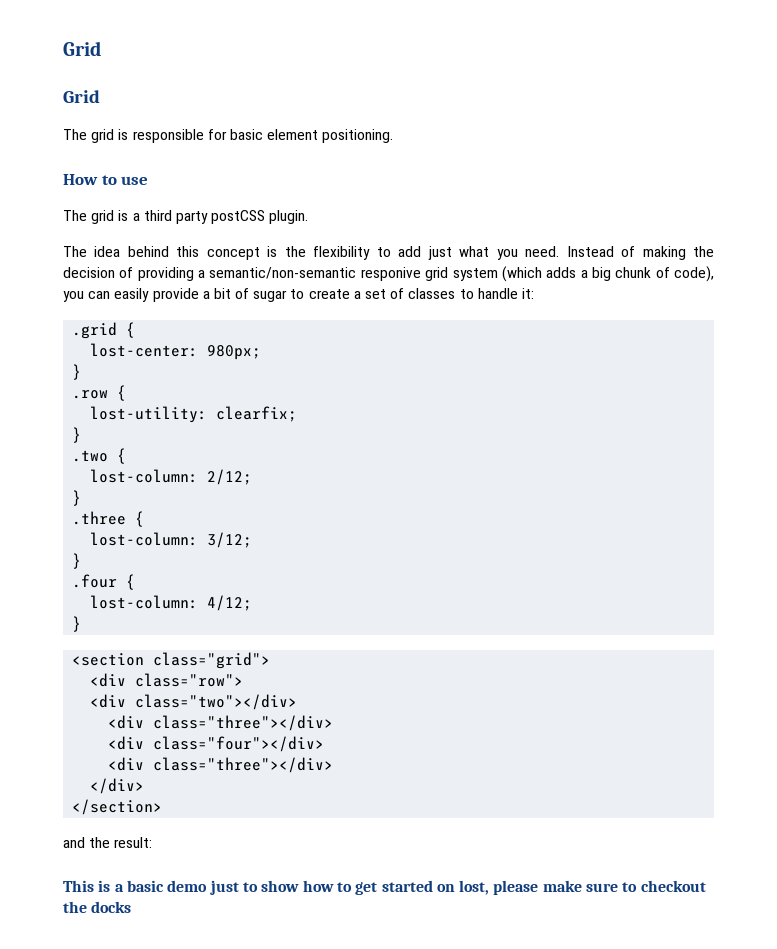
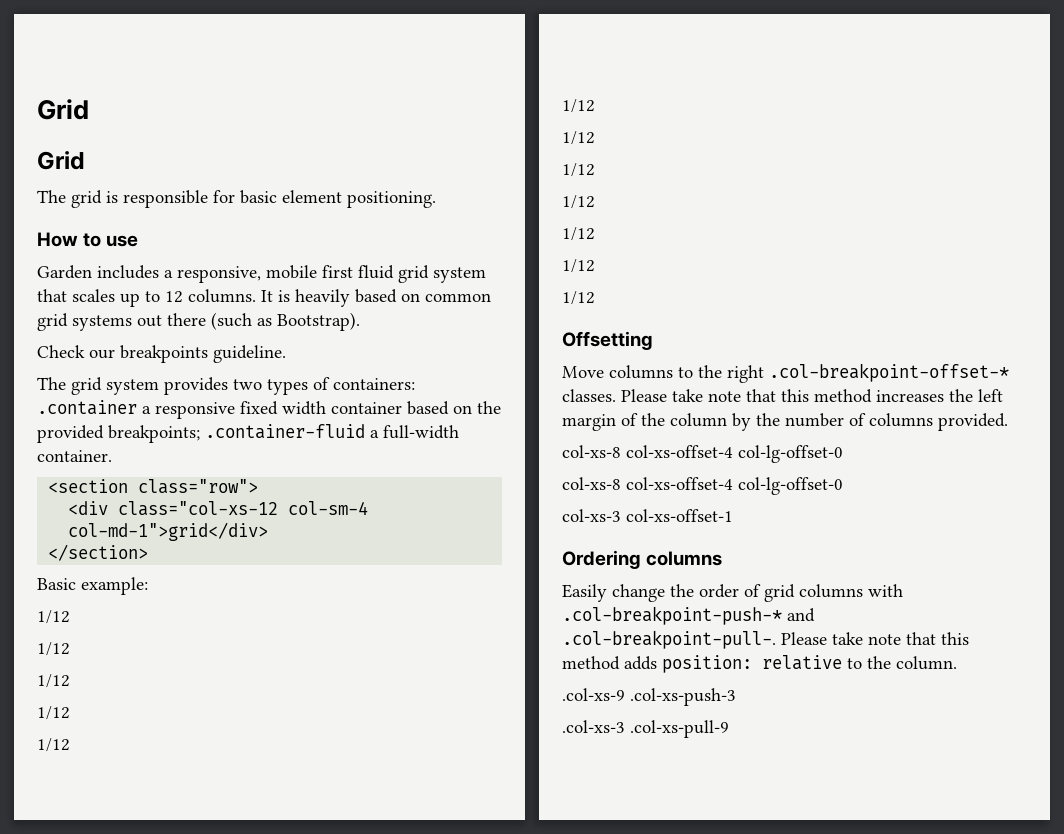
- The grid is a third party postCSS plugin.
- The idea behind this concept is the flexibility to add just what you need. Instead of making the decision of providing a semantic/non-semantic responive grid system (which adds a big chunk of code), you can easily provide a bit of sugar to create a set of classes to handle it:
- .grid {
- lost-center: 980px;
- }
- .row {
- lost-utility: clearfix;
- }
- .two {
- lost-column: 2/12;
- }
- .three {
- lost-column: 3/12;
- }
- .four {
- lost-column: 4/12;
- }
+ Garden includes a responsive, mobile first fluid grid system that scales up to 12 columns. It is heavily based on common grid systems out there (such as Bootstrap).
+ Check our breakpoints guideline.
+ The grid system provides two types of containers: .container a responsive fixed width container based on the provided breakpoints; .container-fluid a full-width container.
- <section class="grid">
- <div class="row">
+ <section class="row">
- <div class="two"></div>
- <div class="three"></div>
- <div class="four"></div>
- <div class="three"></div>
- </div>
+ <div class="col-xs-12 col-sm-4 col-md-1">grid</div>
  </section>
- and the result:
- This is a basic demo just to show how to get started on lost, please make sure to checkout the docks
+ Basic example:
+ 1/12
+ 1/12
+ 1/12
+ 1/12
+ 1/12
+ 1/12
+ 1/12
+ 1/12
+ 1/12
+ 1/12
+ 1/12
+ 1/12
+ Offsetting
+ Move columns to the right .col-breakpoint-offset-* classes. Please take note that this method increases the left margin of the column by the number of columns provided.
+ col-xs-8 col-xs-offset-4 col-lg-offset-0
+ col-xs-8 col-xs-offset-4 col-lg-offset-0
+ col-xs-3 col-xs-offset-1
+ Ordering columns
+ Easily change the order of grid columns with .col-breakpoint-push-* and .col-breakpoint-pull-. Please take note that this method adds position: relative to the column.
+ .col-xs-9 .col-xs-push-3
+ .col-xs-3 .col-xs-pull-9

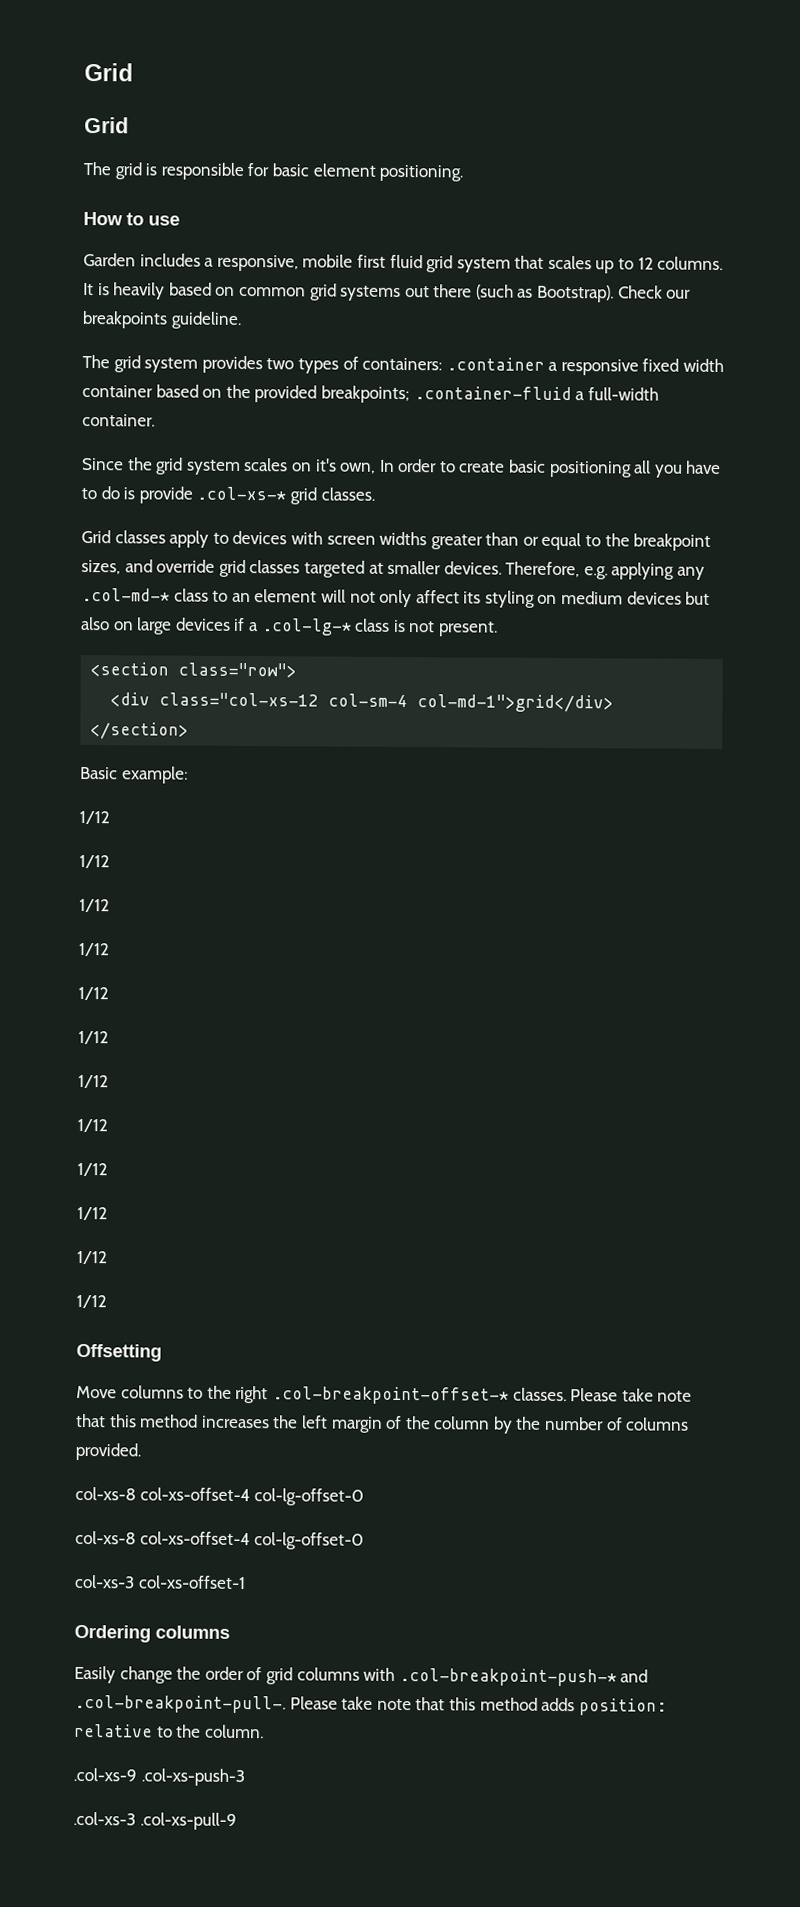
- It is heavily based on common grid systems out there (such as Bootstrap).
- Check our breakpoints guideline.
+ It is heavily based on common grid systems out there (such as Bootstrap). Check our breakpoints guideline.
+ Since the grid system scales on it's own, In order to create basic positioning all you have to do is provide .col-xs-* grid classes.
+ Grid classes apply to devices with screen widths greater than or equal to the breakpoint sizes, and override grid classes targeted at smaller devices. Therefore, e.g. applying any .col-md-* class to an element will not only affect its styling on medium devices but also on large devices if a .col-lg-* class is not present.

